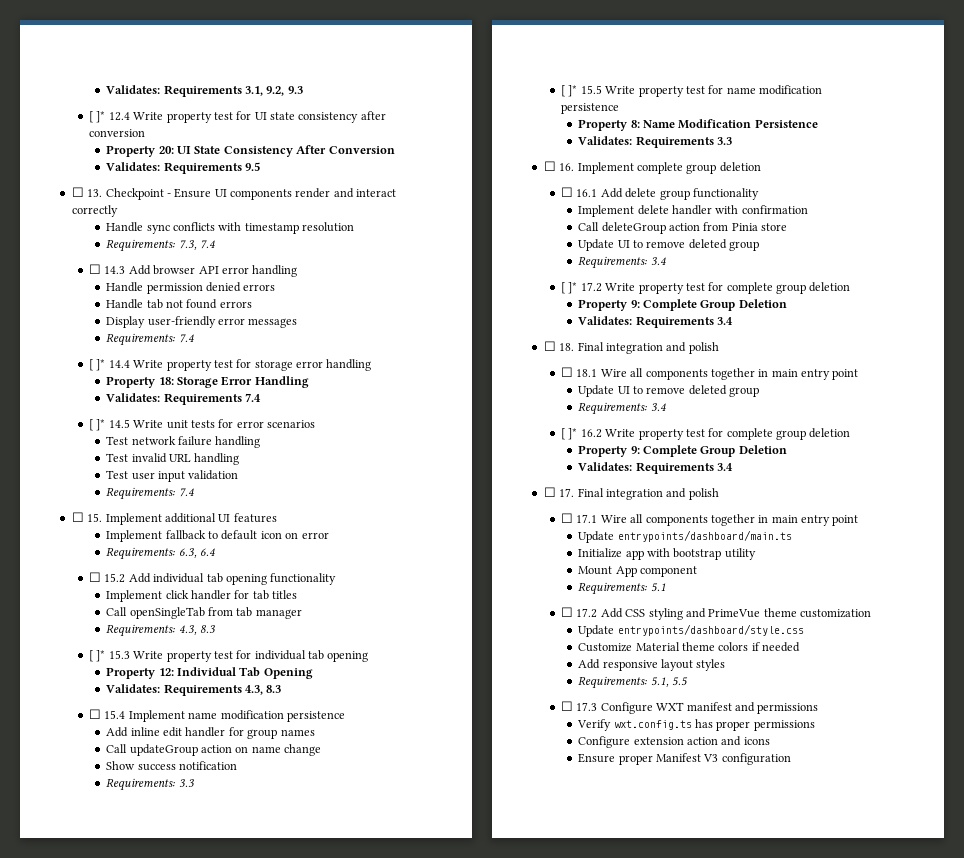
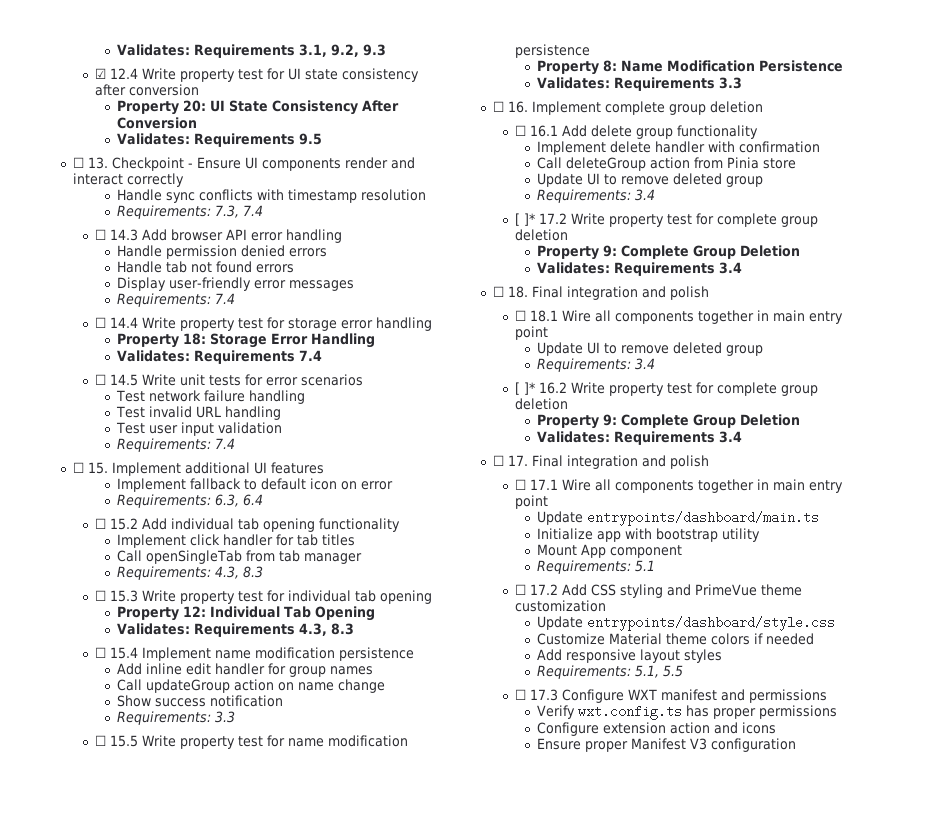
- [ ]* 12.4 Write property test for UI state consistency after conversion
+ ☑ 12.4 Write property test for UI state consistency after conversion
- [ ]* 14.4 Write property test for storage error handling
+ ☐ 14.4 Write property test for storage error handling
- [ ]* 14.5 Write unit tests for error scenarios
+ ☐ 14.5 Write unit tests for error scenarios
- [ ]* 15.3 Write property test for individual tab opening
+ ☐ 15.3 Write property test for individual tab opening
- [ ]* 15.5 Write property test for name modification persistence
+ ☐ 15.5 Write property test for name modification persistence

